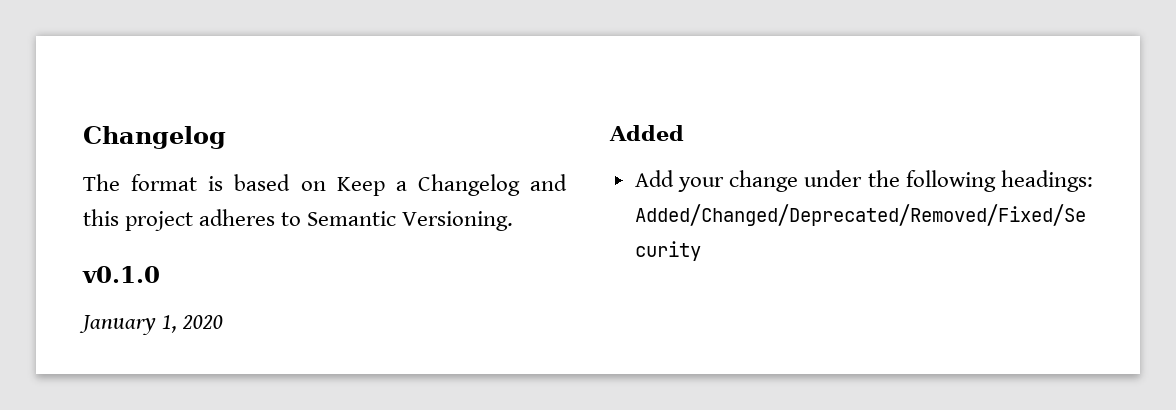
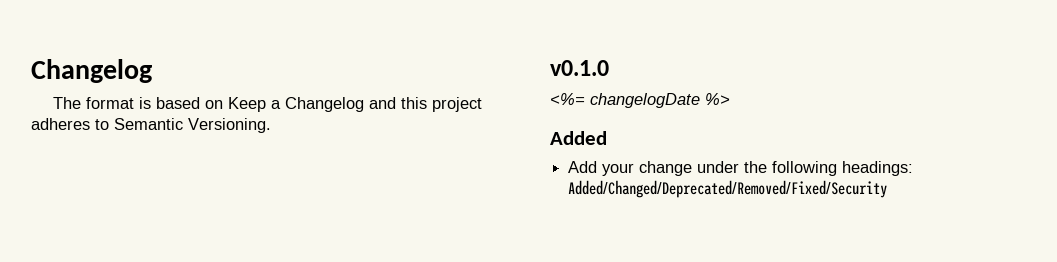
- January 1, 2020
+ <%= changelogDate %>

